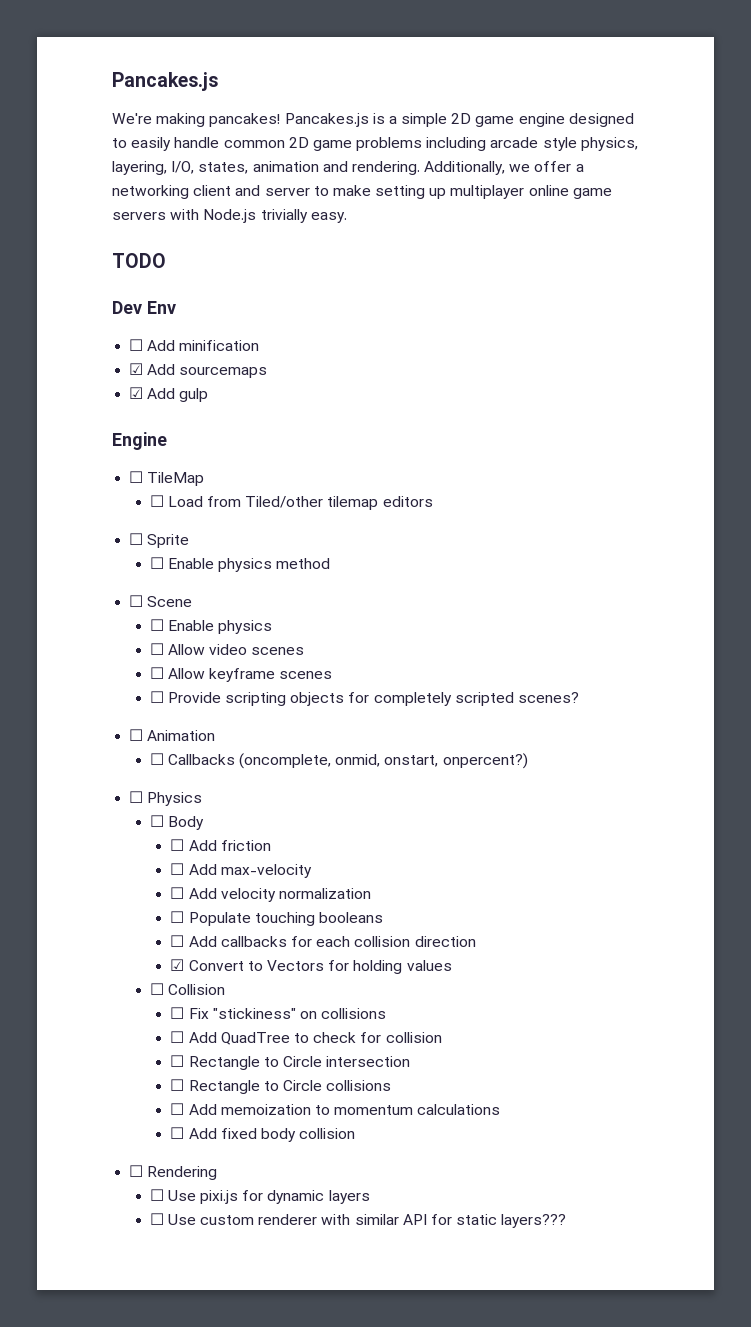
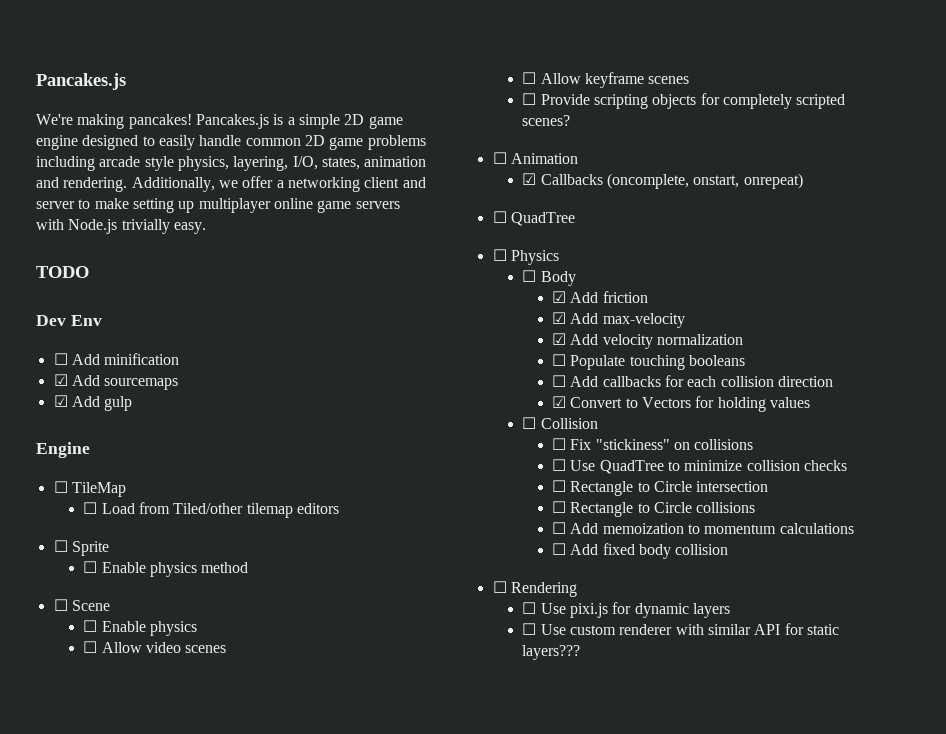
- ☐ Callbacks (oncomplete, onmid, onstart, onpercent?)
+ ☑ Callbacks (oncomplete, onstart, onrepeat)
+ ☐ QuadTree
- ☐ Add friction
+ ☑ Add friction
- ☐ Add max-velocity
+ ☑ Add max-velocity
- ☐ Add velocity normalization
+ ☑ Add velocity normalization
- ☐ Add QuadTree to check for collision
+ ☐ Use QuadTree to minimize collision checks

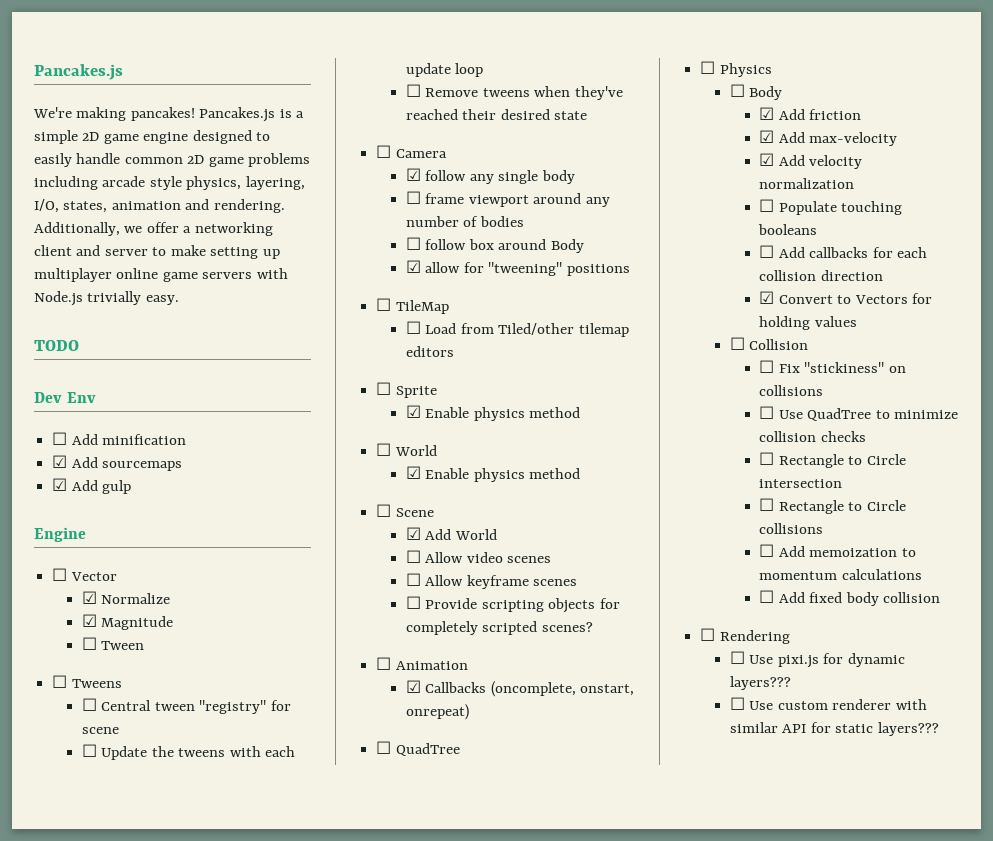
+ ☐ Vector
+ ☑ Normalize
+ ☑ Magnitude
+ ☐ Tween
+ ☐ Tweens
+ ☐ Central tween "registry" for scene
+ ☐ Update the tweens with each update loop
+ ☐ Remove tweens when they've reached their desired state
+ ☐ Camera
+ ☑ follow any single body
+ ☐ frame viewport around any number of bodies
+ ☐ follow box around Body
+ ☑ allow for "tweening" positions
  ☐ Sprite
- ☐ Enable physics method
+ ☑ Enable physics method
+ ☐ World
+ ☑ Enable physics method
  ☐ Scene
- ☐ Enable physics
+ ☑ Add World
- ☐ Use pixi.js for dynamic layers
+ ☐ Use pixi.js for dynamic layers???

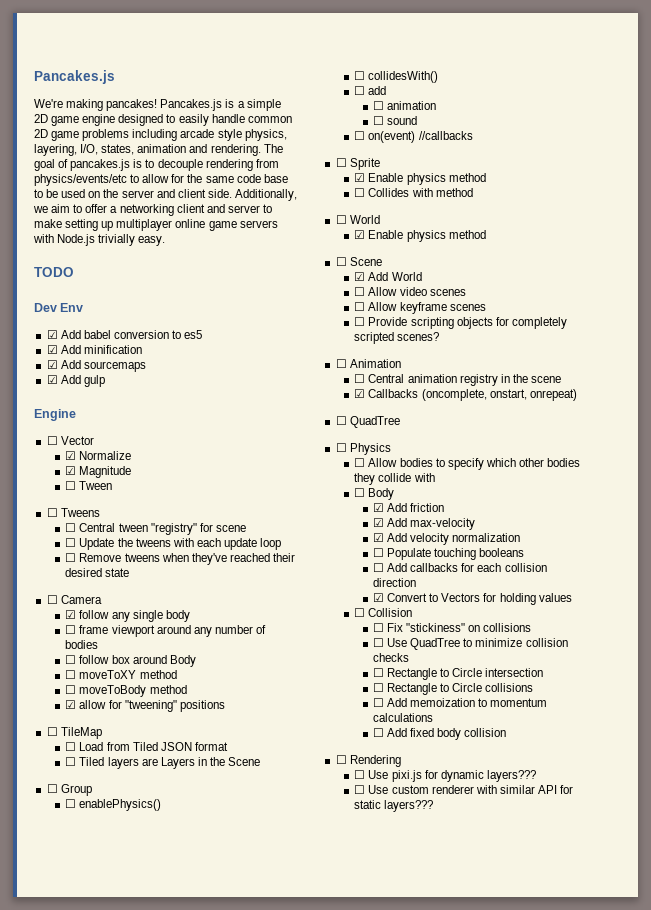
- Additionally, we offer a networking client and server to make setting up multiplayer online game servers with Node.js trivially easy.
+ The goal of pancakes.js is to decouple rendering from physics/events/etc to allow for the same code base to be used on the server and client side. Additionally, we aim to offer a networking client and server to make setting up multiplayer online game servers with Node.js trivially easy.
- ☐ Add minification
+ ☑ Add babel conversion to es5
+ ☑ Add minification
+ ☐ moveToXY method
+ ☐ moveToBody method
- ☐ Load from Tiled/other tilemap editors
+ ☐ Load from Tiled JSON format
+ ☐ Tiled layers are Layers in the Scene
+ ☐ Group
+ ☐ enablePhysics()
+ ☐ collidesWith()
+ ☐ add
+ ☐ animation
+ ☐ sound
+ ☐ on(event) //callbacks
+ ☐ Collides with method
+ ☐ Central animation registry in the scene
+ ☐ Allow bodies to specify which other bodies they collide with

